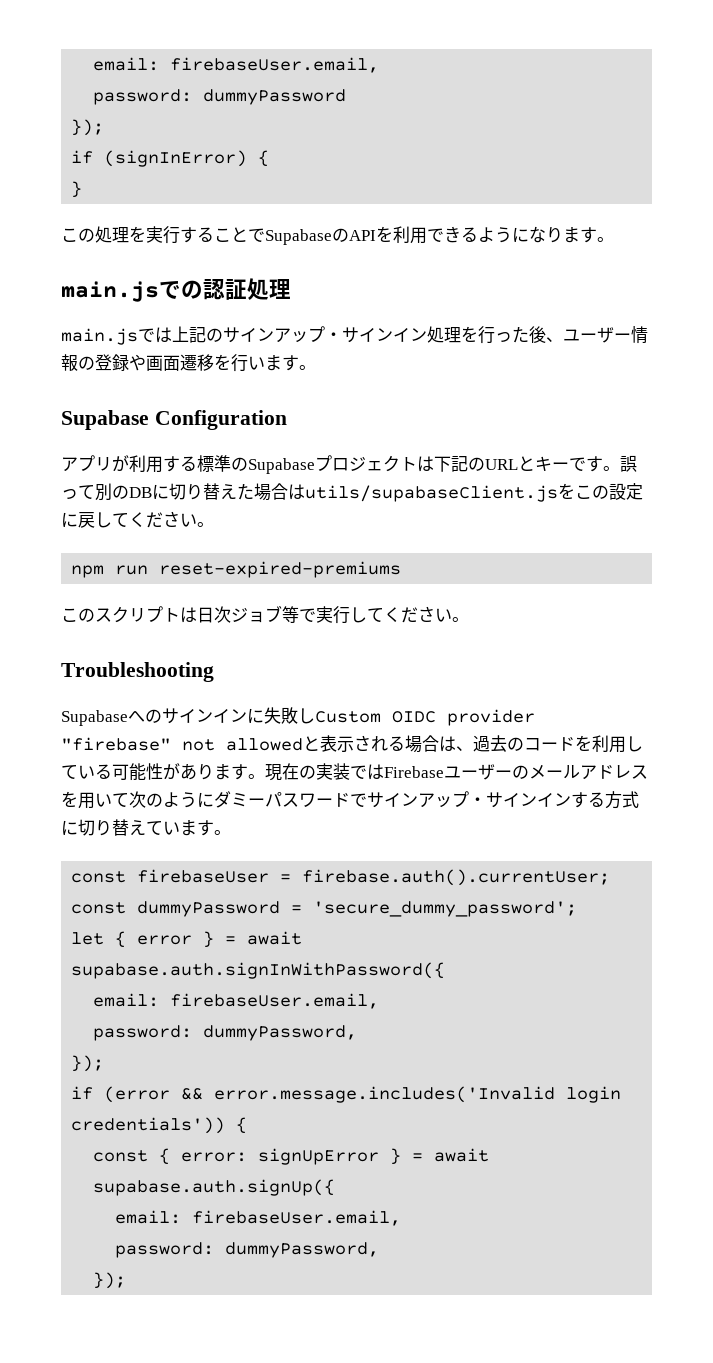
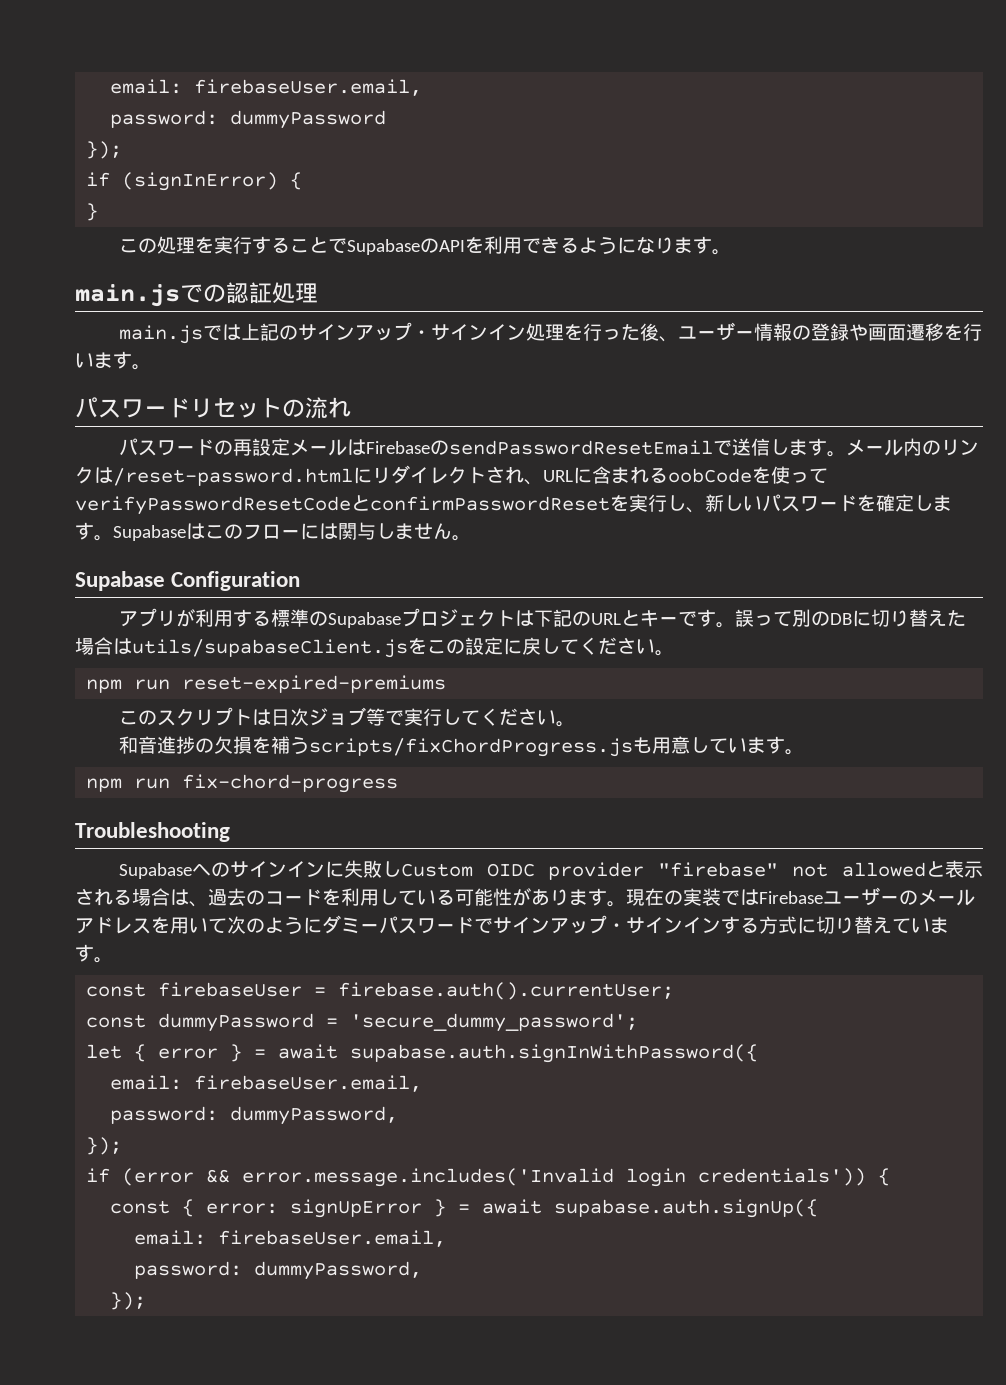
+ パスワードリセットの流れ
+ パスワードの再設定メールはFirebaseのsendPasswordResetEmailで送信します。メール内のリンクは/reset-password.htmlにリダイレクトされ、URLに含まれるoobCodeを使ってverifyPasswordResetCodeとconfirmPasswordResetを実行し、新しいパスワードを確定します。Supabaseはこのフローには関与しません。
+ 和音進捗の欠損を補うscripts/fixChordProgress.jsも用意しています。
+ npm run fix-chord-progress

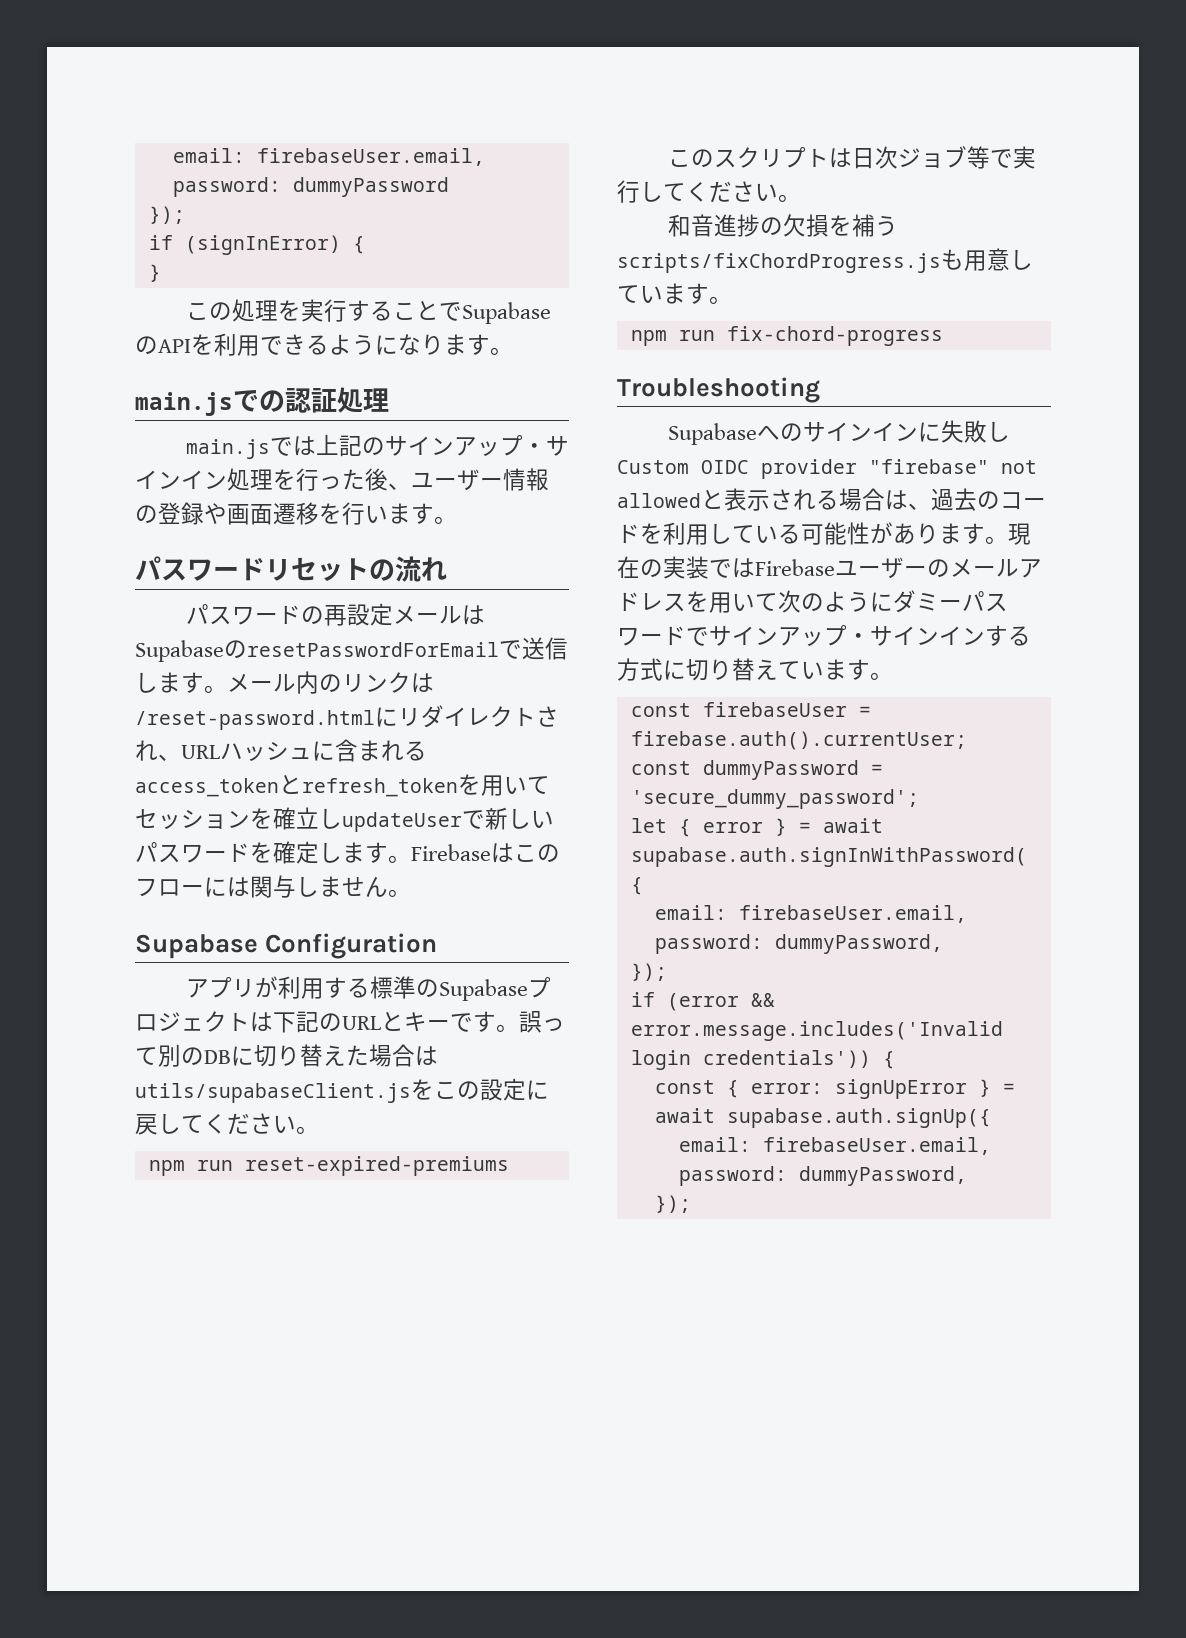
- パスワードの再設定メールはFirebaseのsendPasswordResetEmailで送信します。
+ パスワードの再設定メールはSupabaseのresetPasswordForEmailで送信します。
- メール内のリンクは/reset-password.htmlにリダイレクトされ、URLに含まれるoobCodeを使ってverifyPasswordResetCodeとconfirmPasswordResetを実行し、新しいパスワードを確定します。
+ メール内のリンクは/reset-password.htmlにリダイレクトされ、URLハッシュに含まれるaccess_tokenとrefresh_tokenを用いてセッションを確立しupdateUserで新しいパスワードを確定します。
- Supabaseはこのフローには関与しません。
+ Firebaseはこのフローには関与しません。

